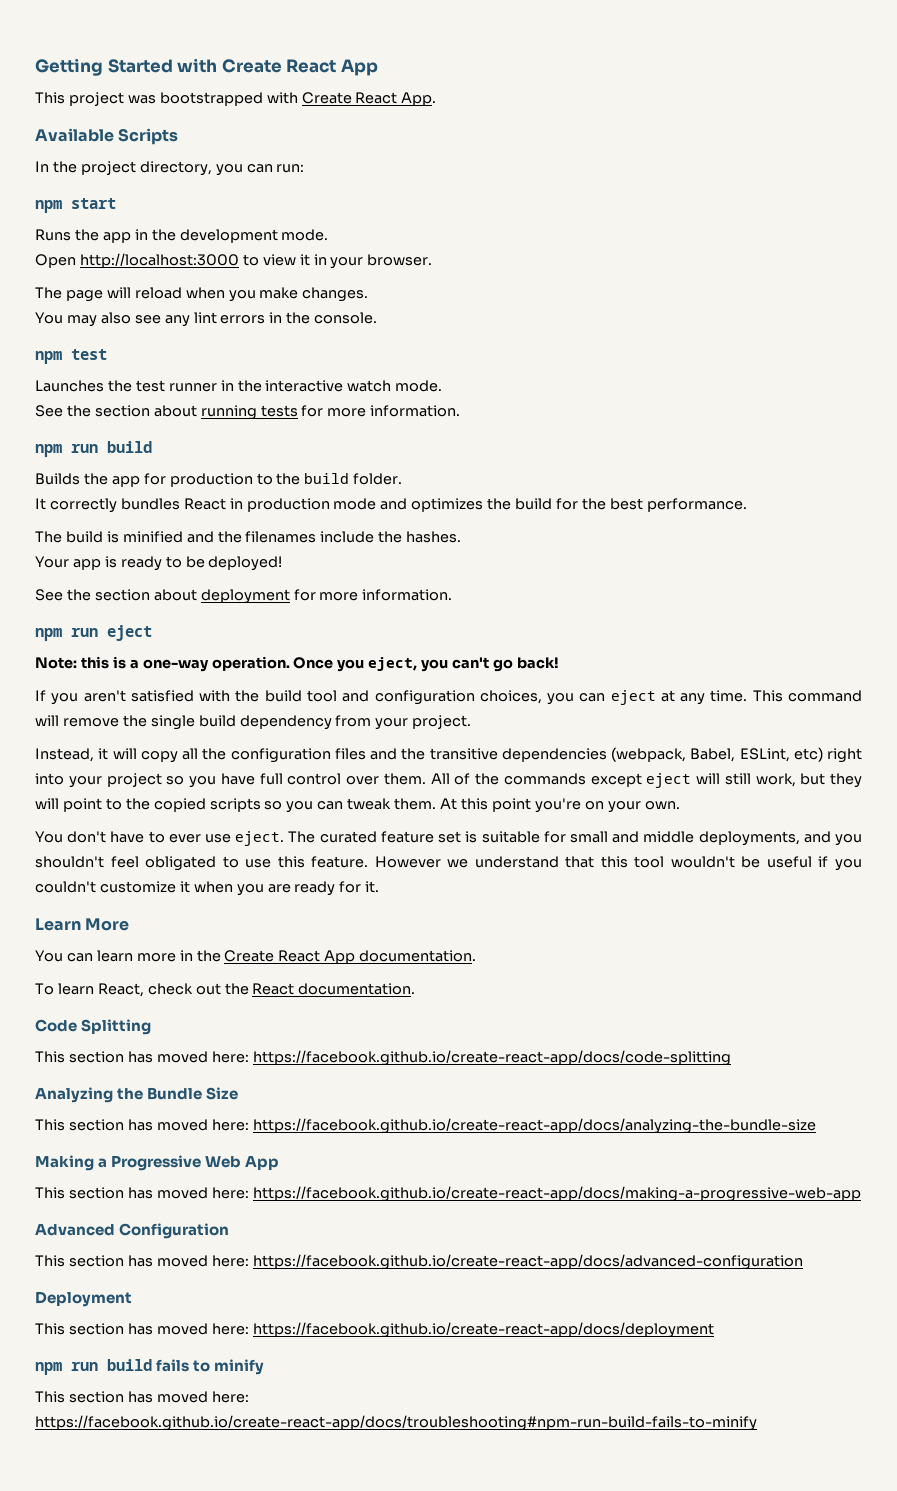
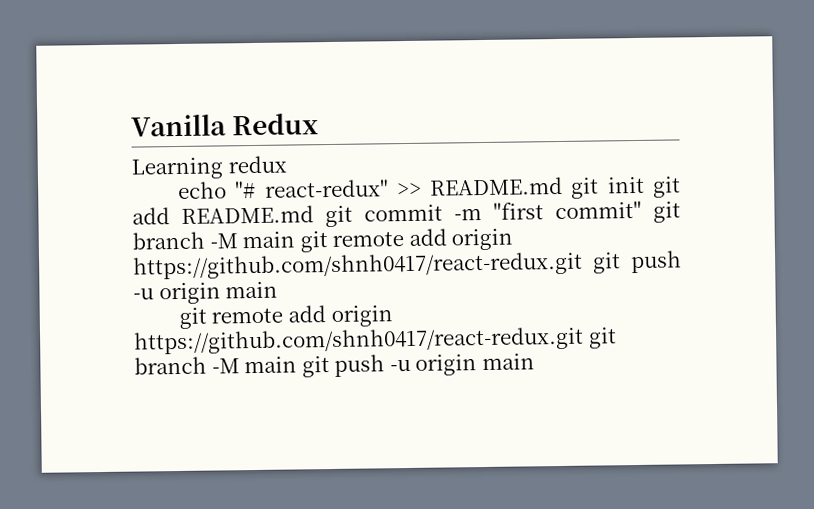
- Getting Started with Create React App
- This project was bootstrapped with Create React App.
- Available Scripts
- In the project directory, you can run:
- npm start
- Runs the app in the development mode.
- Open http://localhost:3000 to view it in your browser.
- The page will reload when you make changes.
- You may also see any lint errors in the console.
- npm test
- Launches the test runner in the interactive watch mode.
- See the section about running tests for more information.
- npm run build
- Builds the app for production to the build folder.
- It correctly bundles React in production mode and optimizes the build for the best performance.
- The build is minified and the filenames include the hashes.
- Your app is ready to be deployed!
- See the section about deployment for more information.
- npm run eject
- Note: this is a one-way operation. Once you eject, you can't go back!
- If you aren't satisfied with the build tool and configuration choices, you can eject at any time. This command will remove the single build dependency from your project.
- Instead, it will copy all the configuration files and the transitive dependencies (webpack, Babel, ESLint, etc) right into your project so you have full control over them. All of the commands except eject will still work, but they will point to the copied scripts so you can tweak them. At this point you're on your own.
- You don't have to ever use eject. The curated feature set is suitable for small and middle deployments, and you shouldn't feel obligated to use this feature. However we understand that this tool wouldn't be useful if you couldn't customize it when you are ready for it.
- Learn More
- You can learn more in the Create React App documentation.
- To learn React, check out the React documentation.
- Code Splitting
- This section has moved here: https://facebook.github.io/create-react-app/docs/code-splitting
- Analyzing the Bundle Size
- This section has moved here: https://facebook.github.io/create-react-app/docs/analyzing-the-bundle-size
- Making a Progressive Web App
- This section has moved here: https://facebook.github.io/create-react-app/docs/making-a-progressive-web-app
- Advanced Configuration
- This section has moved here: https://facebook.github.io/create-react-app/docs/advanced-configuration
- Deployment
- This section has moved here: https://facebook.github.io/create-react-app/docs/deployment
- npm run build fails to minify
- This section has moved here: https://facebook.github.io/create-react-app/docs/troubleshooting#npm-run-build-fails-to-minify
+ Vanilla Redux
+ Learning redux
+ echo "# react-redux" >> README.md git init git add README.md git commit -m "first commit" git branch -M main git remote add origin https://github.com/shnh0417/react-redux.git git push -u origin main
+ git remote add origin https://github.com/shnh0417/react-redux.git git branch -M main git push -u origin main

